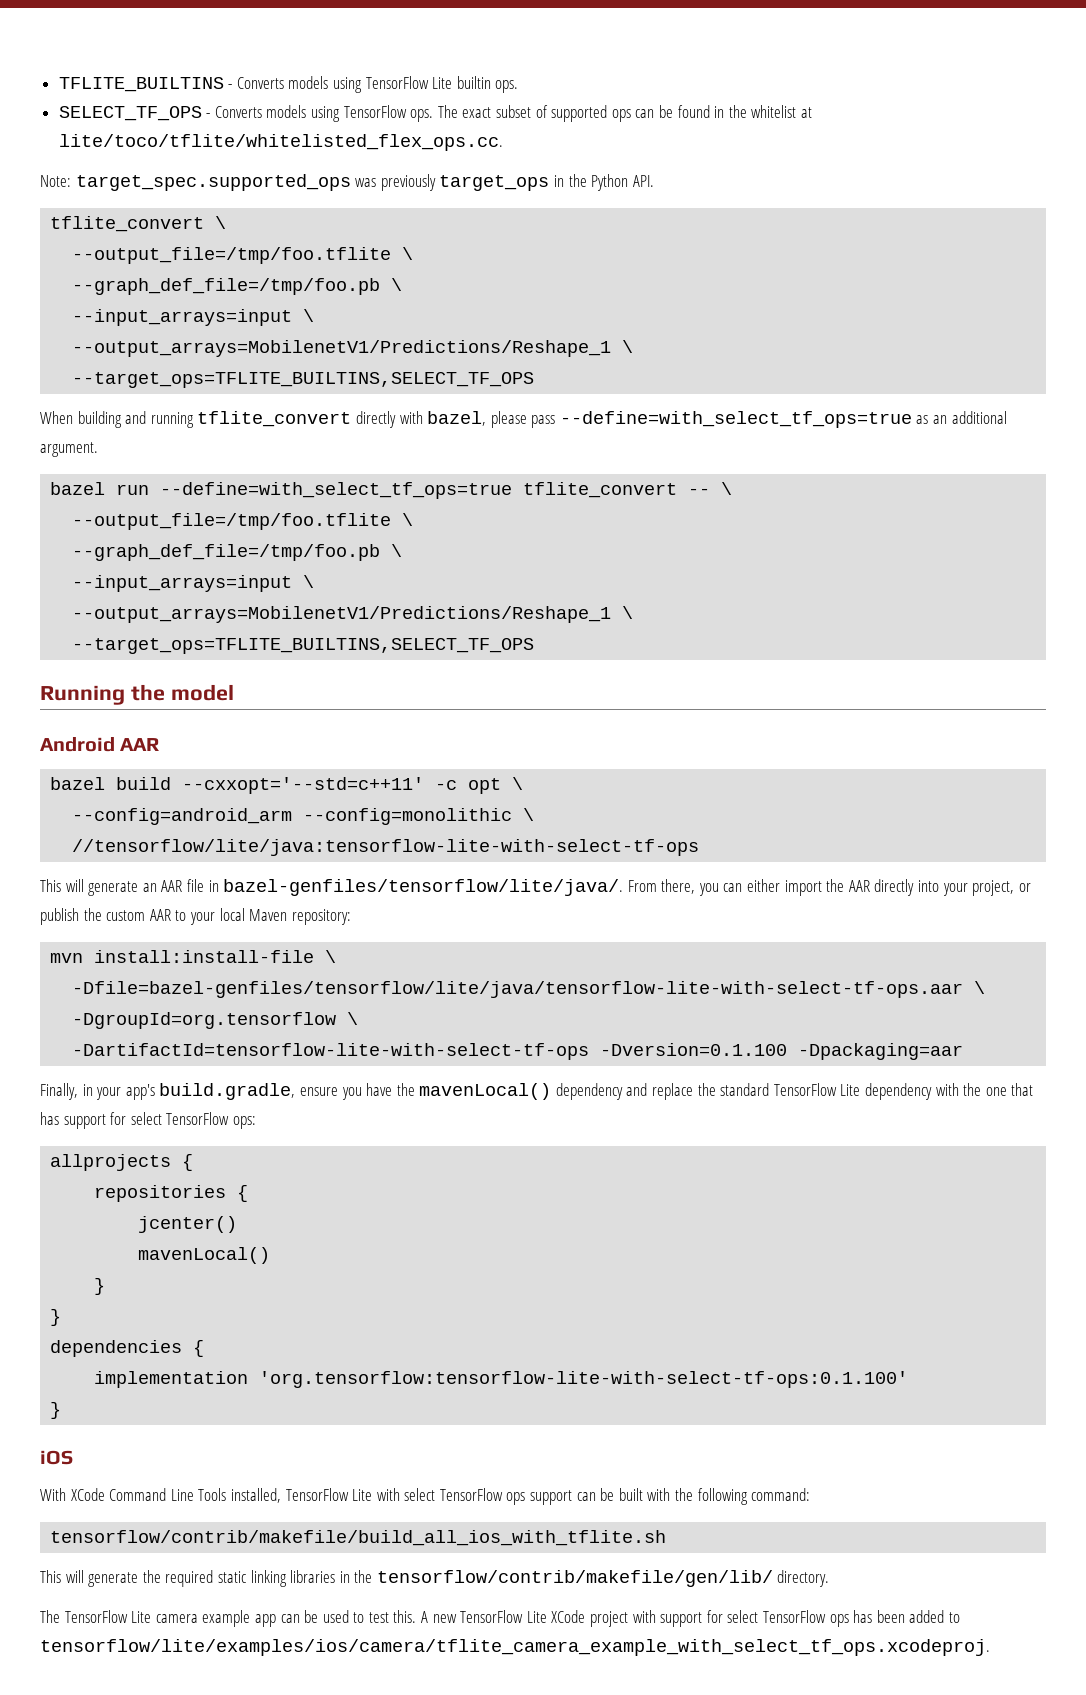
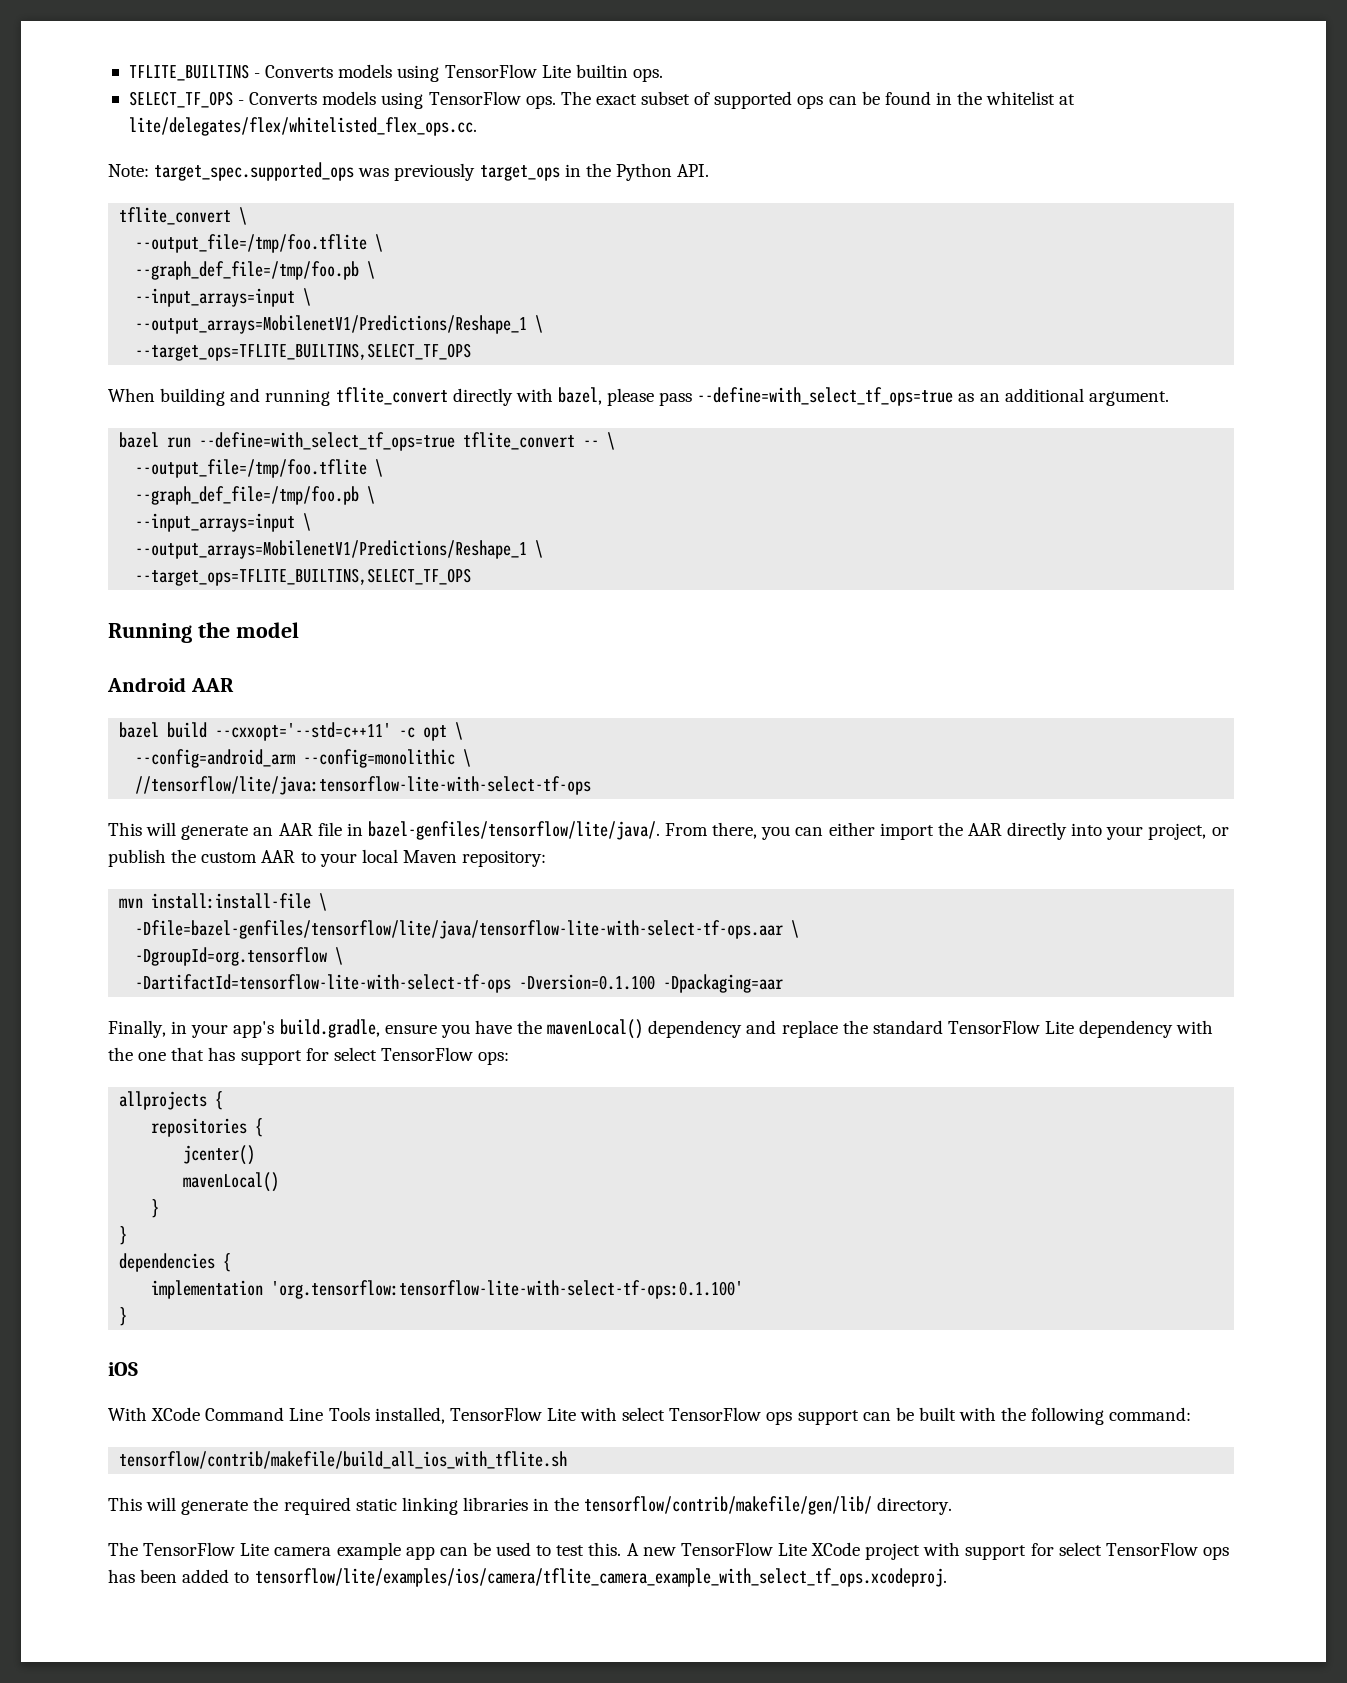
- The exact subset of supported ops can be found in the whitelist at lite/toco/tflite/whitelisted_flex_ops.cc.
+ The exact subset of supported ops can be found in the whitelist at lite/delegates/flex/whitelisted_flex_ops.cc.

